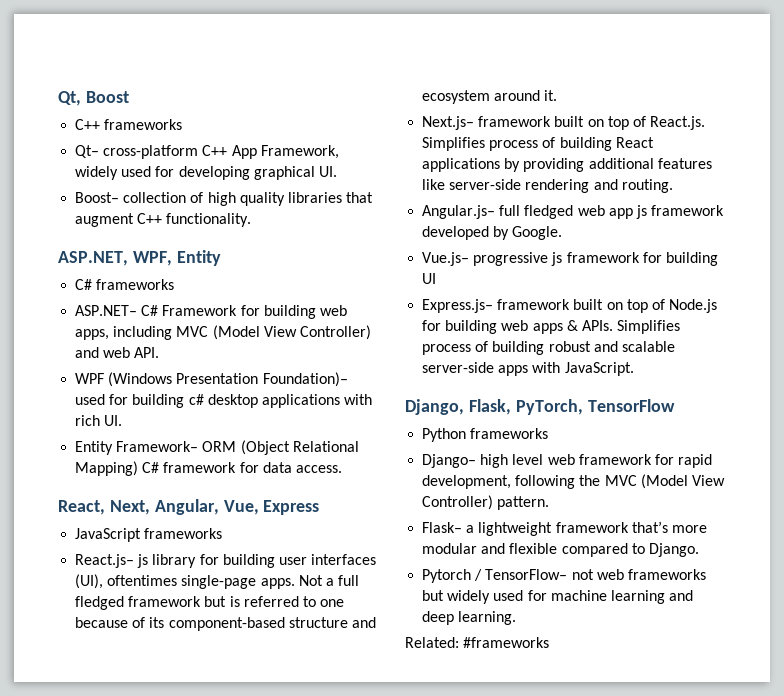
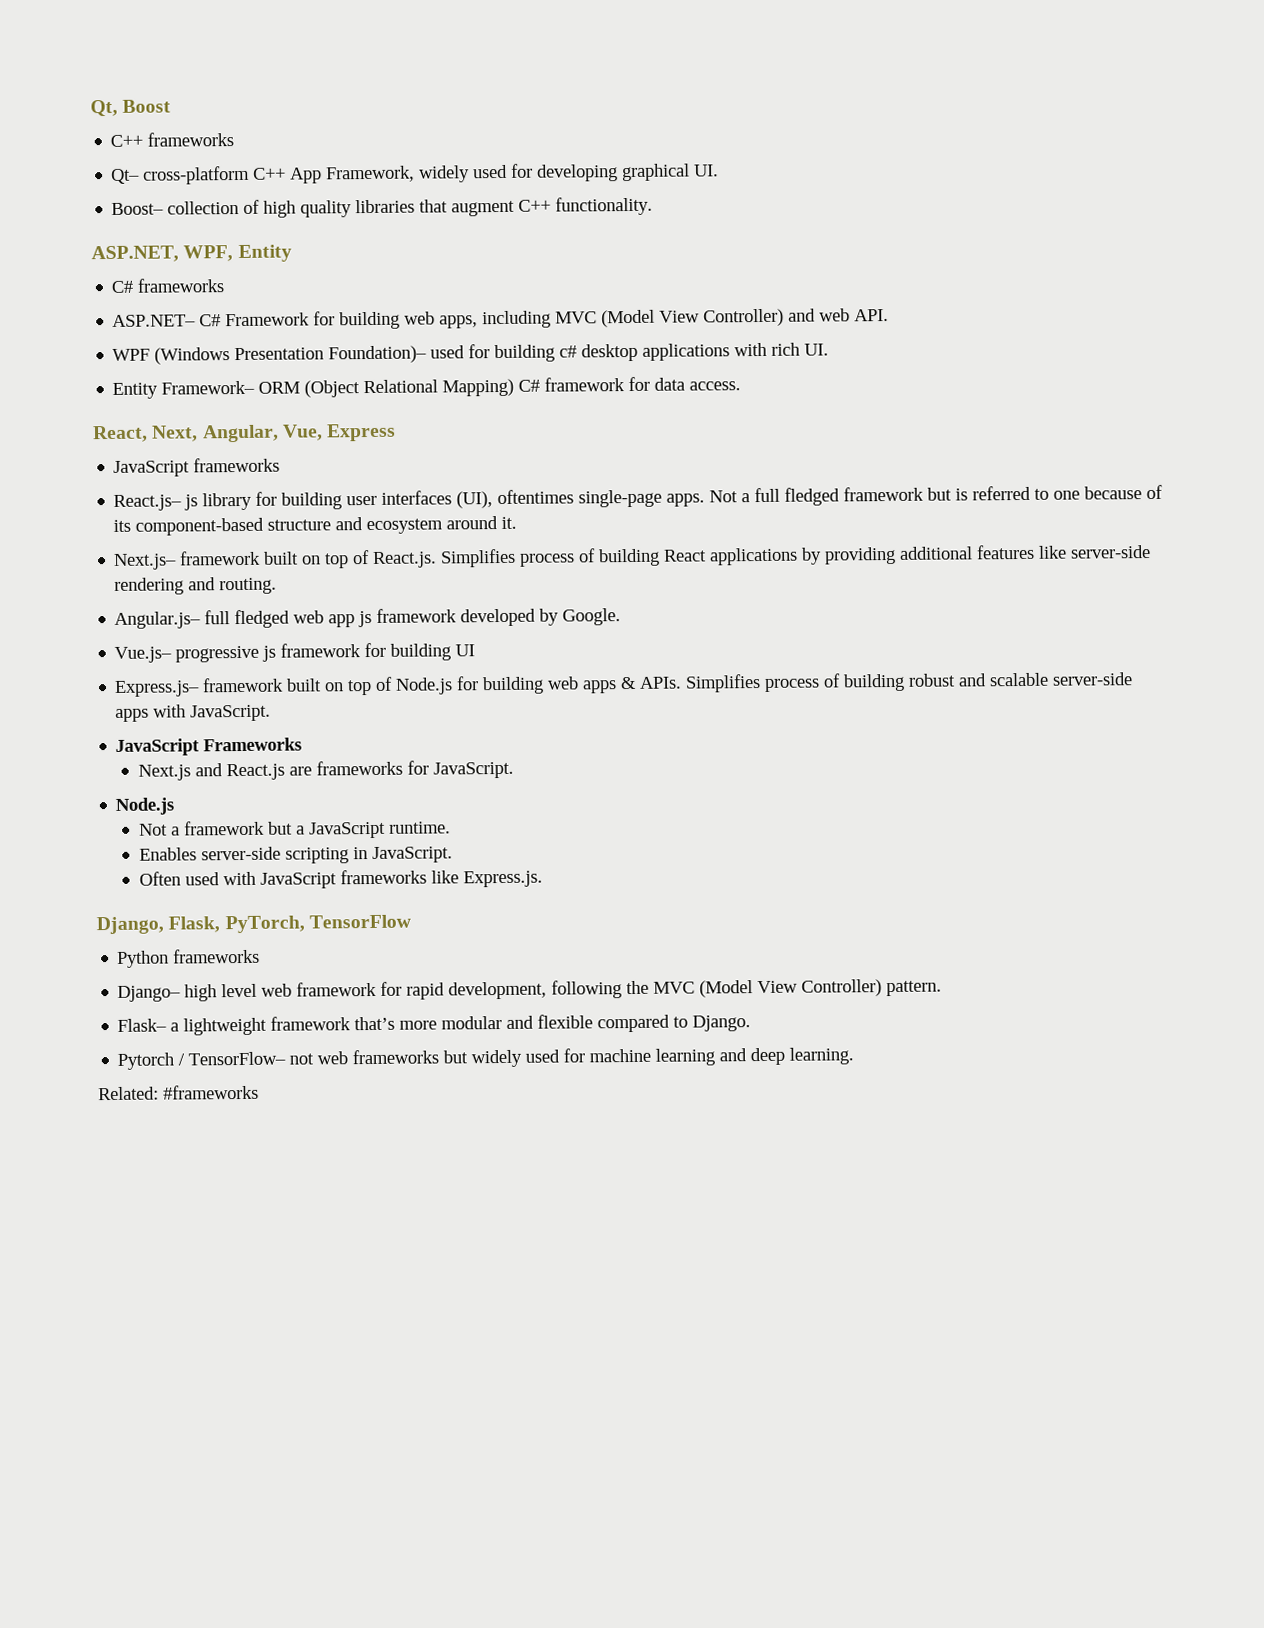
+ JavaScript Frameworks
+ Next.js and React.js are frameworks for JavaScript.
+ Node.js
+ Not a framework but a JavaScript runtime.
+ Enables server-side scripting in JavaScript.
+ Often used with JavaScript frameworks like Express.js.

